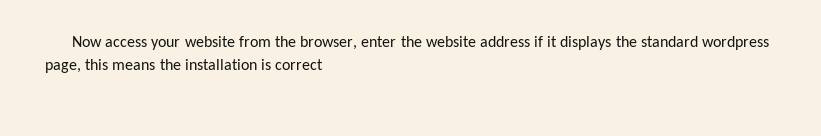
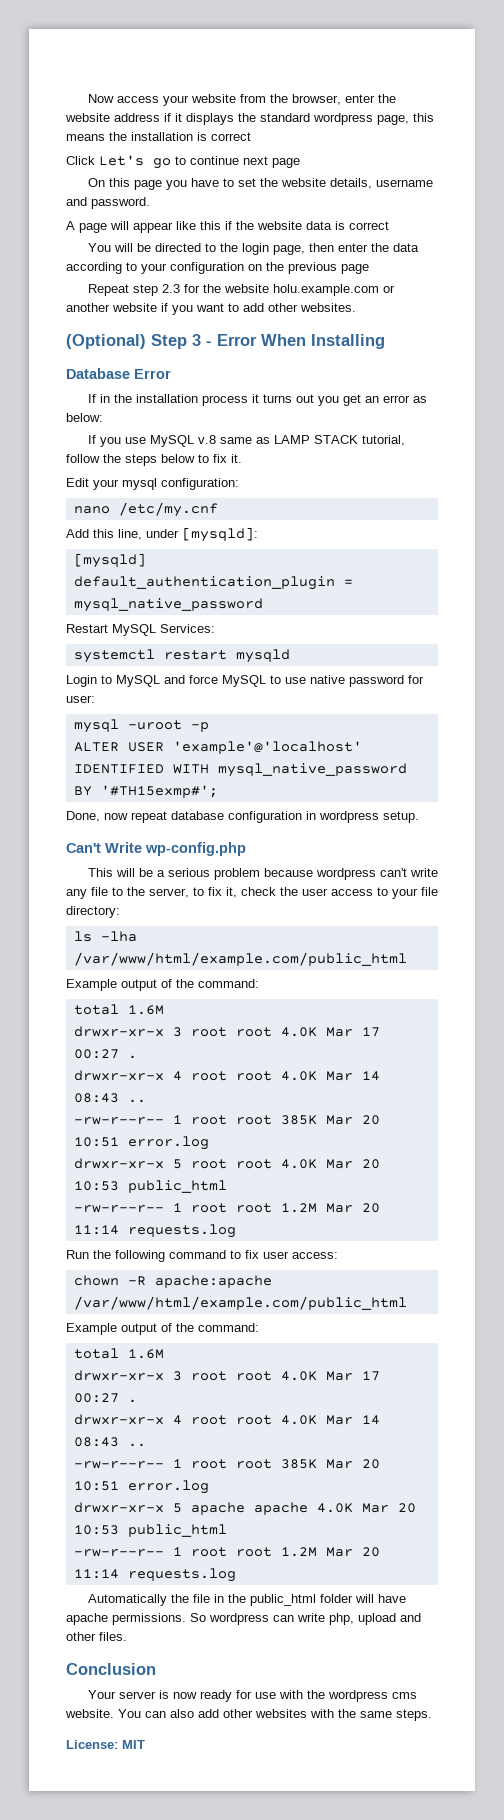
+ Click Let's go to continue next page
+ On this page you have to set the website details, username and password.
+ A page will appear like this if the website data is correct
+ You will be directed to the login page, then enter the data according to your configuration on the previous page
+ Repeat step 2.3 for the website holu.example.com or another website if you want to add other websites.
+ (Optional) Step 3 - Error When Installing
+ Database Error
+ If in the installation process it turns out you get an error as below:
+ If you use MySQL v.8 same as LAMP STACK tutorial, follow the steps below to fix it.
+ Edit your mysql configuration:
+ nano /etc/my.cnf
+ Add this line, under [mysqld]:
+ [mysqld]
+ default_authentication_plugin = mysql_native_password
+ Restart MySQL Services:
+ systemctl restart mysqld
+ Login to MySQL and force MySQL to use native password for user:
+ mysql -uroot -p
+ ALTER USER 'example'@'localhost' IDENTIFIED WITH mysql_native_password BY '#TH15exmp#';
+ Done, now repeat database configuration in wordpress setup.
+ Can't Write wp-config.php
+ This will be a serious problem because wordpress can't write any file to the server, to fix it, check the user access to your file directory:
+ ls -lha /var/www/html/example.com/public_html
+ Example output of the command:
+ total 1.6M
+ drwxr-xr-x 3 root root 4.0K Mar 17 00:27 .
+ drwxr-xr-x 4 root root 4.0K Mar 14 08:43 ..
+ -rw-r--r-- 1 root root 385K Mar 20 10:51 error.log
+ drwxr-xr-x 5 root root 4.0K Mar 20 10:53 public_html
+ -rw-r--r-- 1 root root 1.2M Mar 20 11:14 requests.log
+ Run the following command to fix user access:
+ chown -R apache:apache /var/www/html/example.com/public_html
+ Example output of the command:
+ total 1.6M
+ drwxr-xr-x 3 root root 4.0K Mar 17 00:27 .
+ drwxr-xr-x 4 root root 4.0K Mar 14 08:43 ..
+ -rw-r--r-- 1 root root 385K Mar 20 10:51 error.log
+ drwxr-xr-x 5 apache apache 4.0K Mar 20 10:53 public_html
+ -rw-r--r-- 1 root root 1.2M Mar 20 11:14 requests.log
+ Automatically the file in the public_html folder will have apache permissions. So wordpress can write php, upload and other files.
+ Conclusion
+ Your server is now ready for use with the wordpress cms website. You can also add other websites with the same steps.
+ License: MIT

